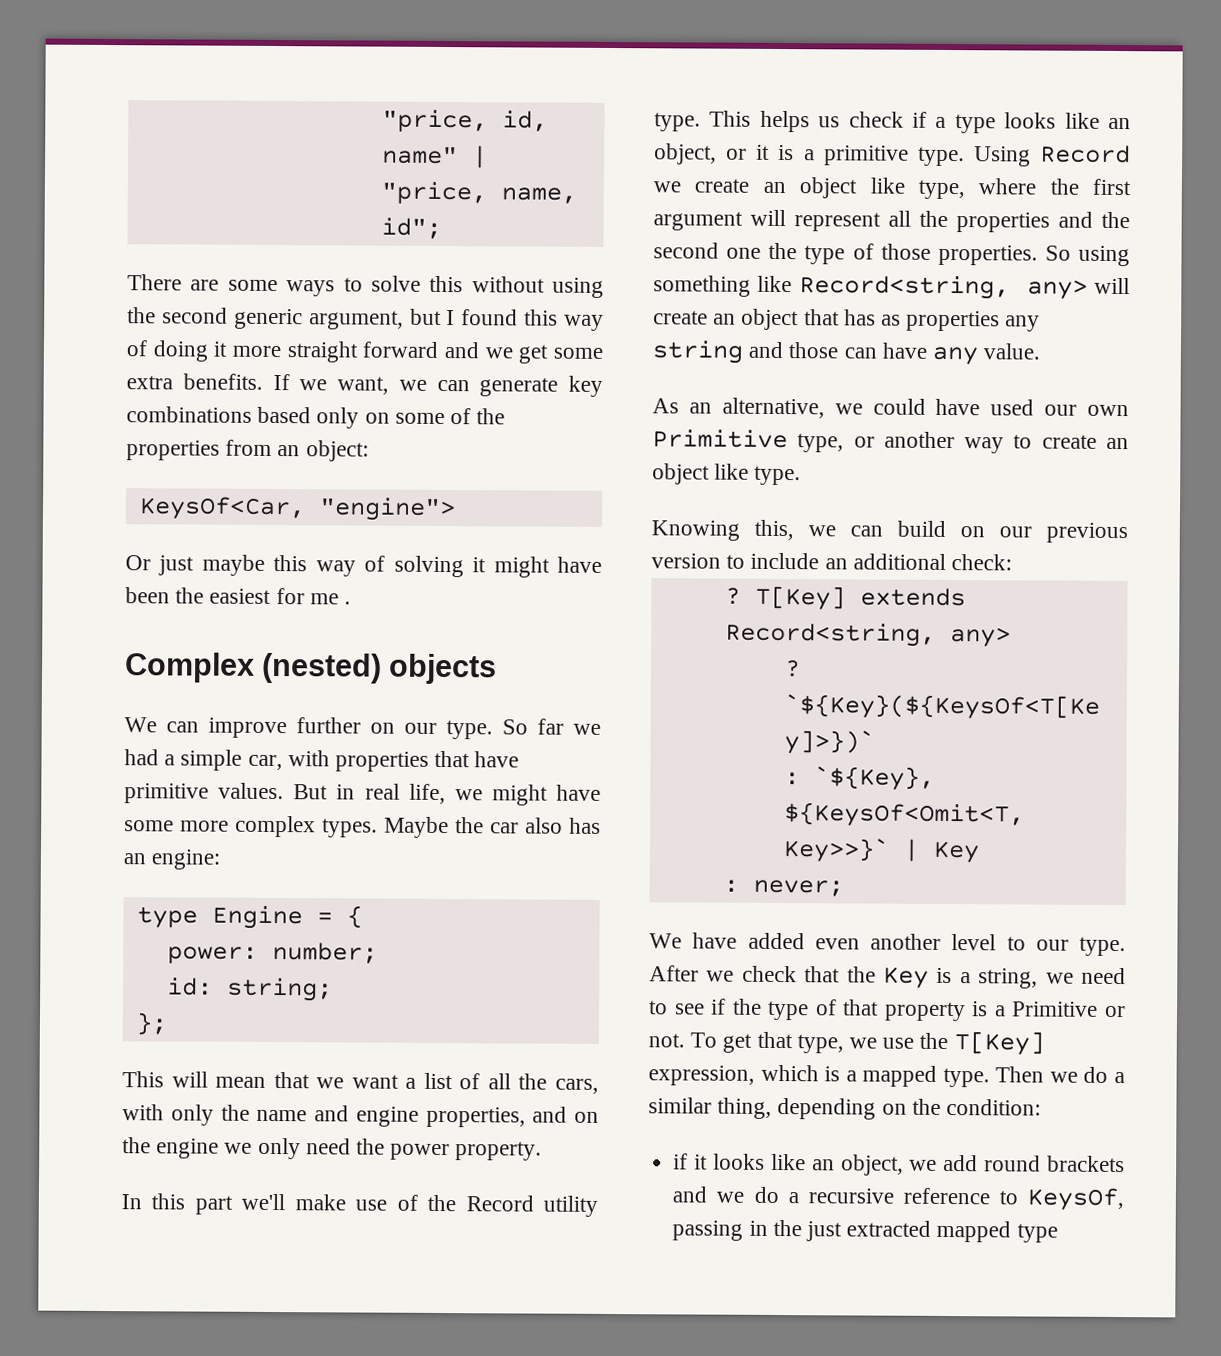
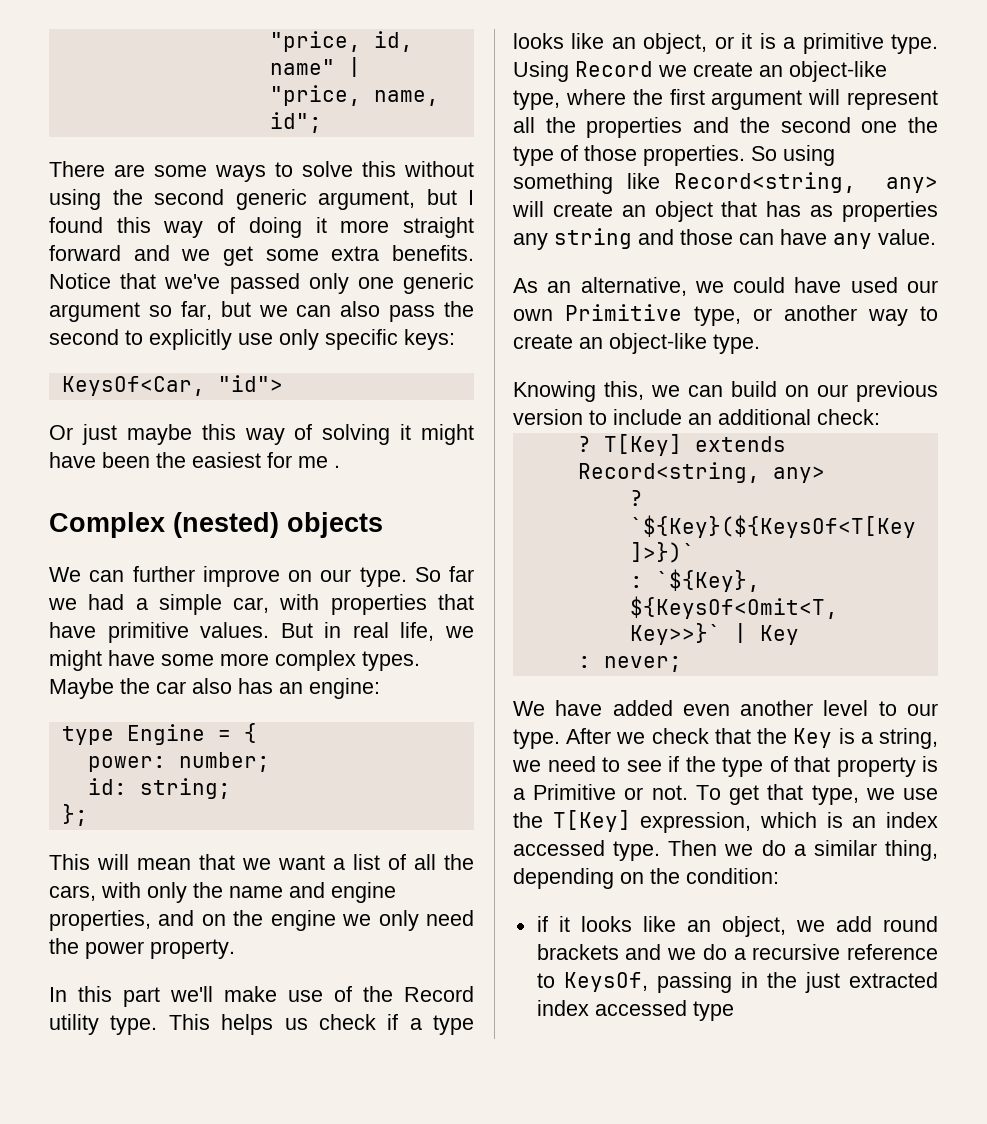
- If we want, we can generate key combinations based only on some of the properties from an object:
+ Notice that we've passed only one generic argument so far, but we can also pass the second to explicitly use only specific keys:
- KeysOf<Car, "engine">
+ KeysOf<Car, "id">
- We can improve further on our type.
+ We can further improve on our type.
- Using Record we create an object like type, where the first argument will represent all the properties and the second one the type of those properties.
+ Using Record we create an object-like type, where the first argument will represent all the properties and the second one the type of those properties.
- As an alternative, we could have used our own Primitive type, or another way to create an object like type.
+ As an alternative, we could have used our own Primitive type, or another way to create an object-like type.
- To get that type, we use the T[Key] expression, which is a mapped type.
+ To get that type, we use the T[Key] expression, which is an index accessed type.
- if it looks like an object, we add round brackets and we do a recursive reference to KeysOf, passing in the just extracted mapped type
+ if it looks like an object, we add round brackets and we do a recursive reference to KeysOf, passing in the just extracted index accessed type

